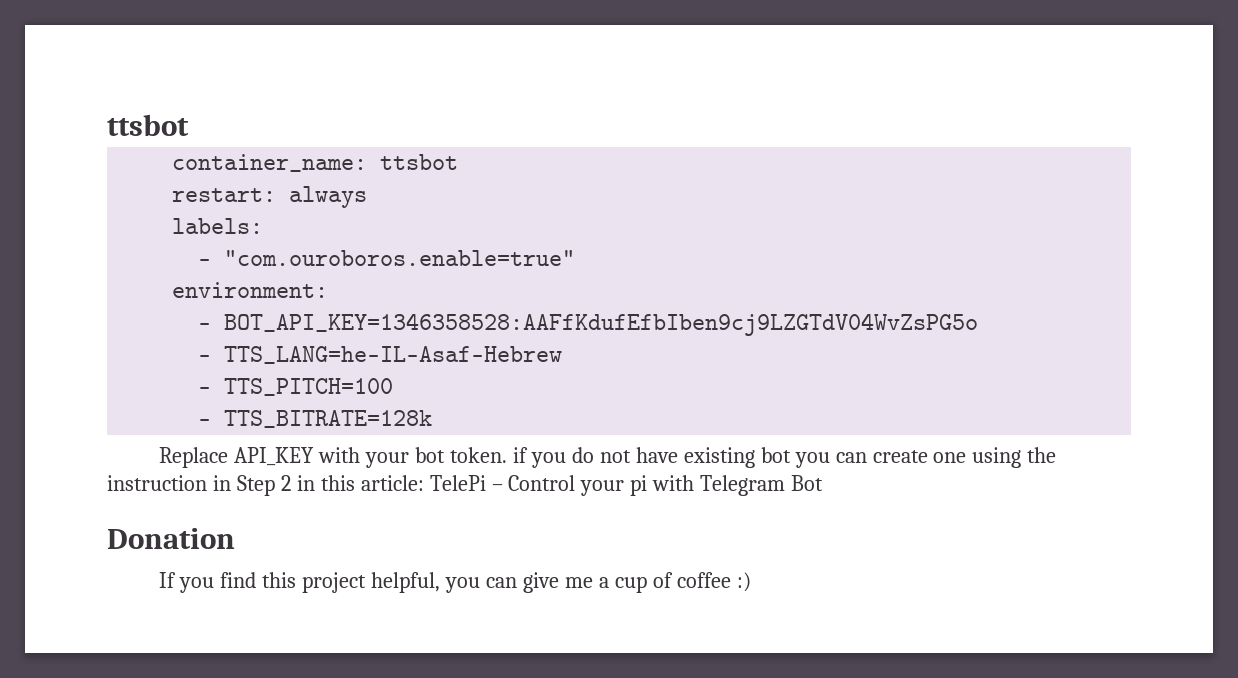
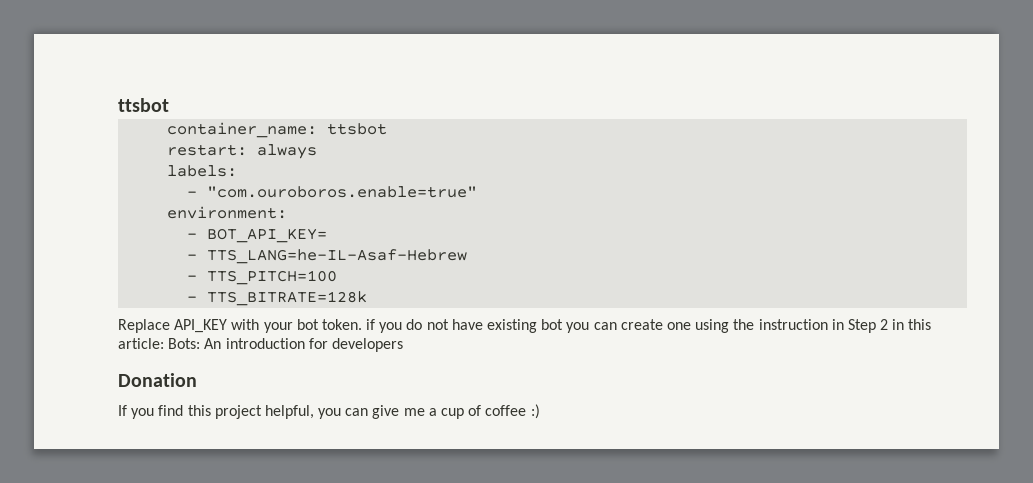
- - BOT_API_KEY=1346358528:AAFfKdufEfbIben9cj9LZGTdV04WvZsPG5o
+ - BOT_API_KEY=
- Replace API_KEY with your bot token. if you do not have existing bot you can create one using the instruction in Step 2 in this article: TelePi – Control your pi with Telegram Bot
+ Replace API_KEY with your bot token. if you do not have existing bot you can create one using the instruction in Step 2 in this article: Bots: An introduction for developers

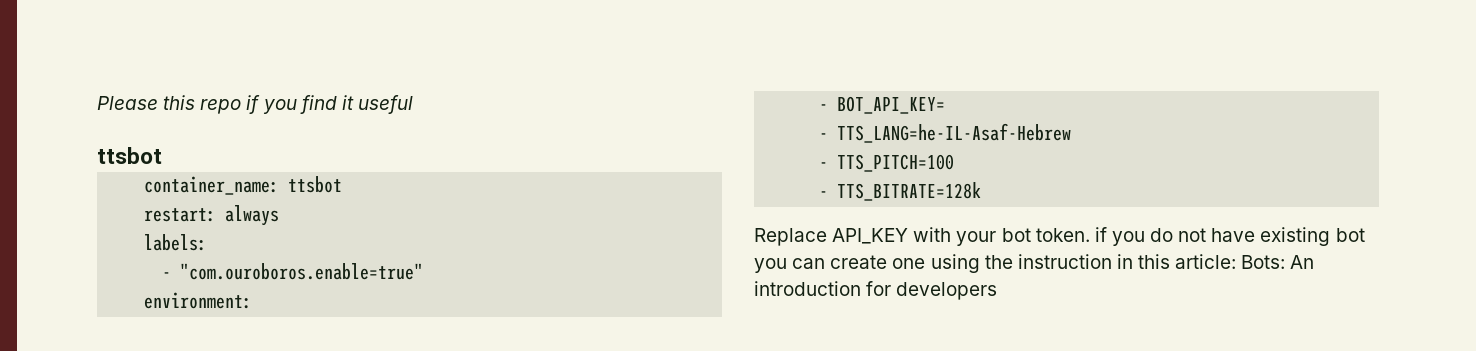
+ Please this repo if you find it useful
- Replace API_KEY with your bot token. if you do not have existing bot you can create one using the instruction in Step 2 in this article: Bots: An introduction for developers
+ Replace API_KEY with your bot token. if you do not have existing bot you can create one using the instruction in this article: Bots: An introduction for developers
- Donation
- If you find this project helpful, you can give me a cup of coffee :)

